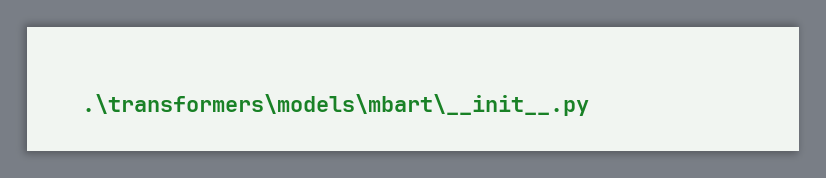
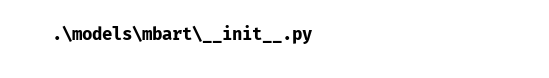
- .\transformers\models\mbart\__init__.py
+ .\models\mbart\__init__.py

